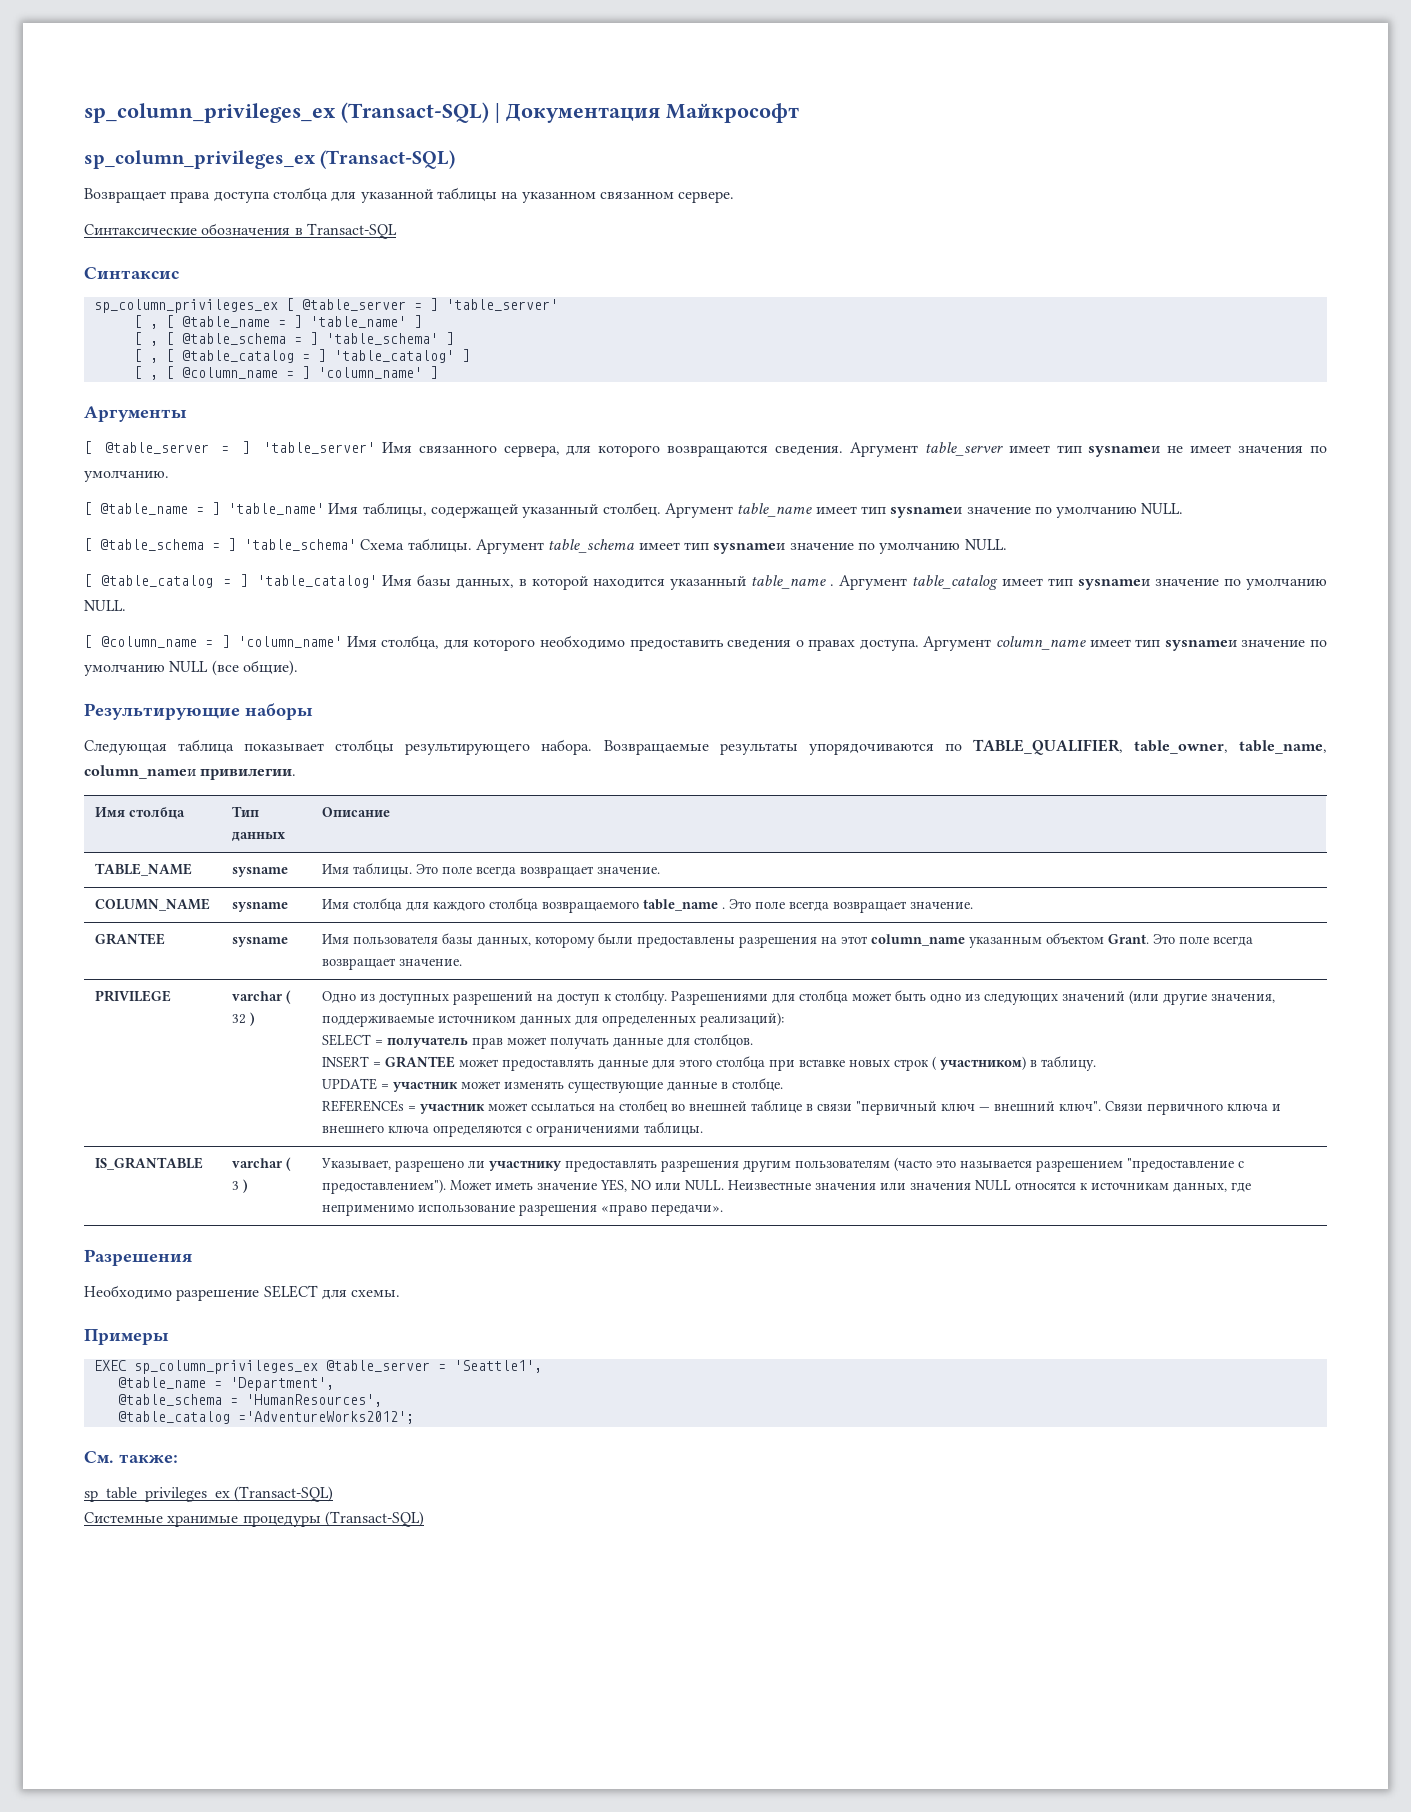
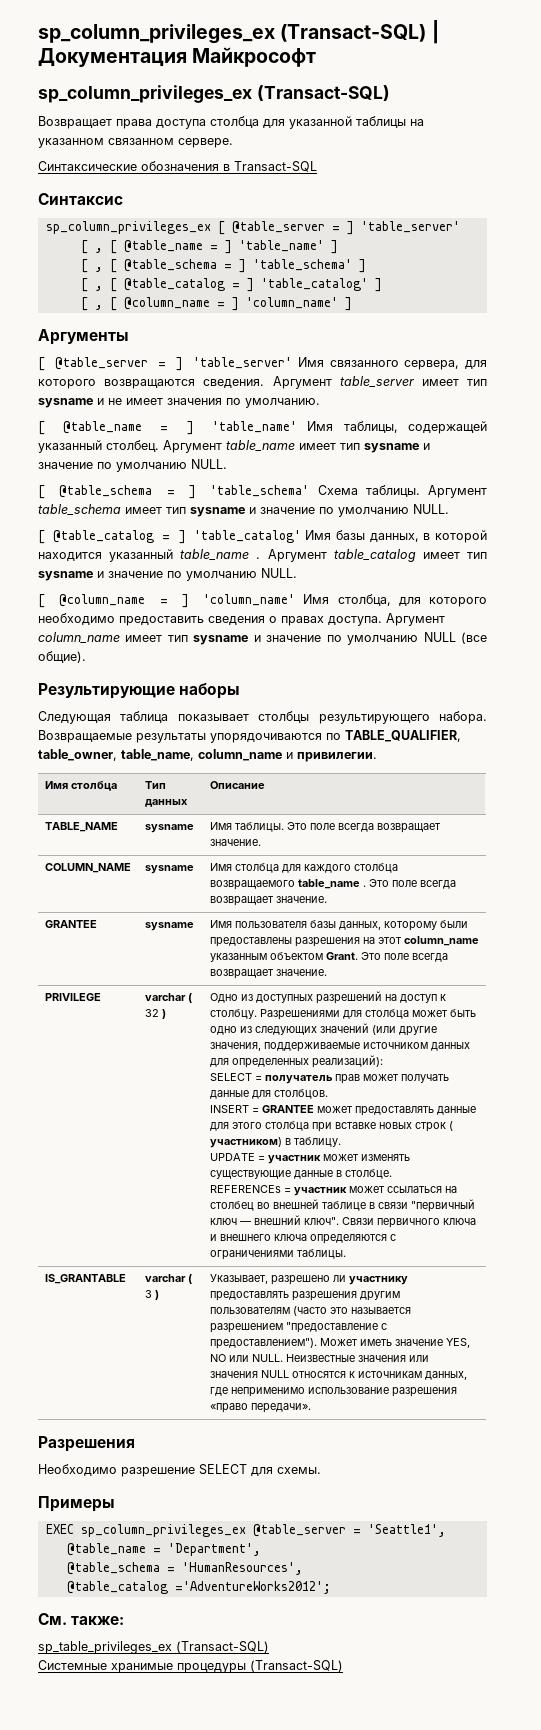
- Аргумент table_server имеет тип sysnameи не имеет значения по умолчанию.
+ Аргумент table_server имеет тип sysname и не имеет значения по умолчанию.
- Аргумент table_name имеет тип sysnameи значение по умолчанию NULL.
+ Аргумент table_name имеет тип sysname и значение по умолчанию NULL.
- Аргумент table_schema имеет тип sysnameи значение по умолчанию NULL.
+ Аргумент table_schema имеет тип sysname и значение по умолчанию NULL.
- Аргумент table_catalog имеет тип sysnameи значение по умолчанию NULL.
+ Аргумент table_catalog имеет тип sysname и значение по умолчанию NULL.
- Аргумент column_name имеет тип sysnameи значение по умолчанию NULL (все общие).
+ Аргумент column_name имеет тип sysname и значение по умолчанию NULL (все общие).
- Возвращаемые результаты упорядочиваются по TABLE_QUALIFIER, table_owner, table_name, column_nameи привилегии.
+ Возвращаемые результаты упорядочиваются по TABLE_QUALIFIER, table_owner, table_name, column_name и привилегии.

